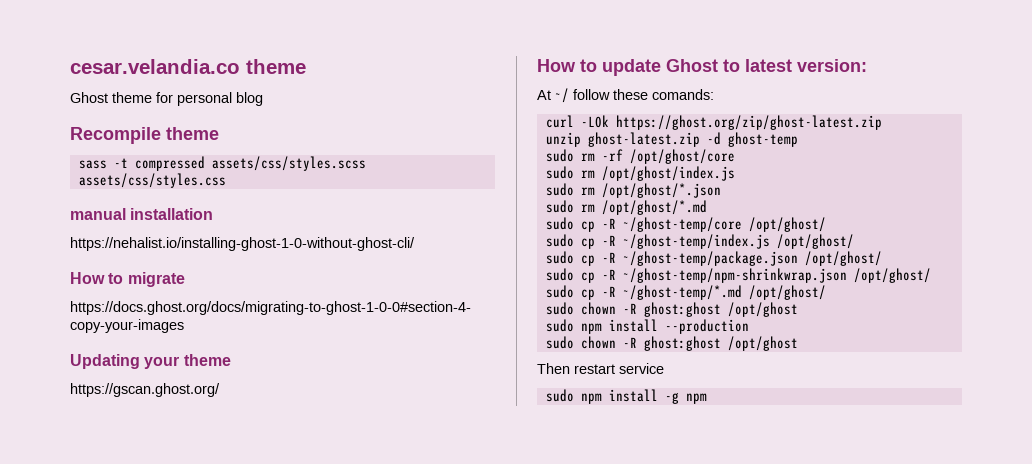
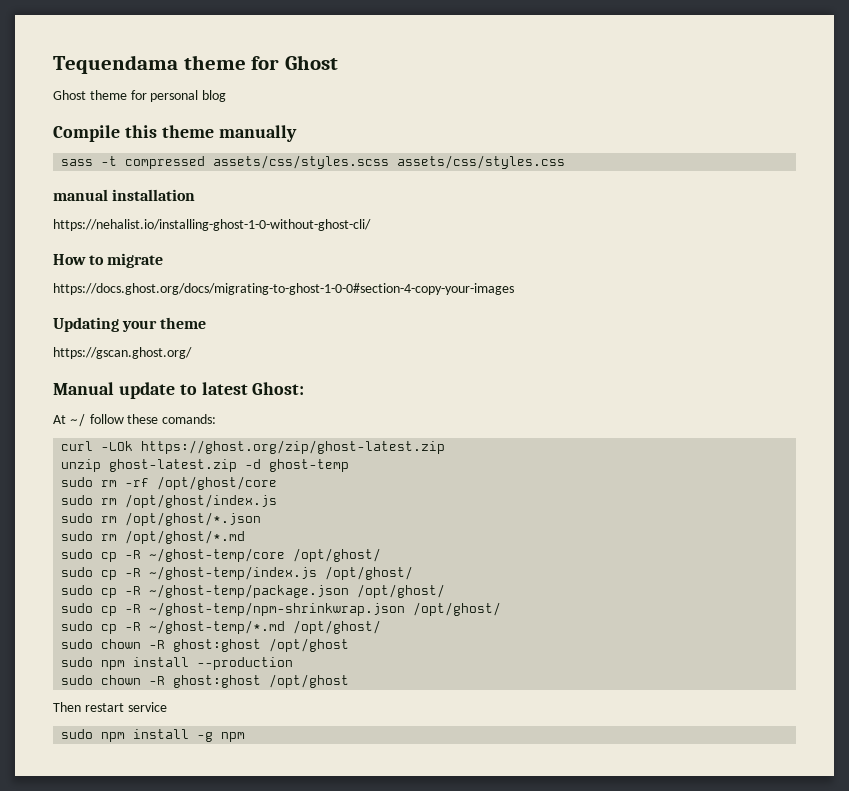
- cesar.velandia.co theme
+ Tequendama theme for Ghost
- Recompile theme
+ Compile this theme manually
- How to update Ghost to latest version:
+ Manual update to latest Ghost:

